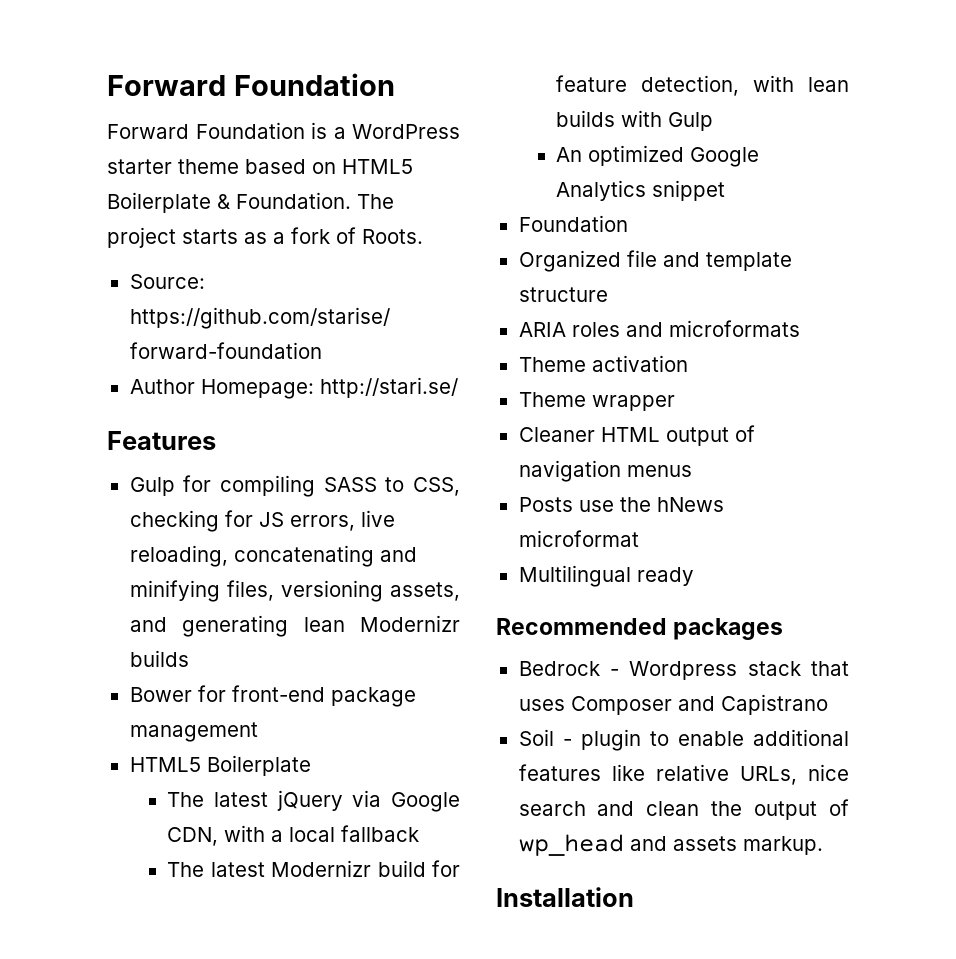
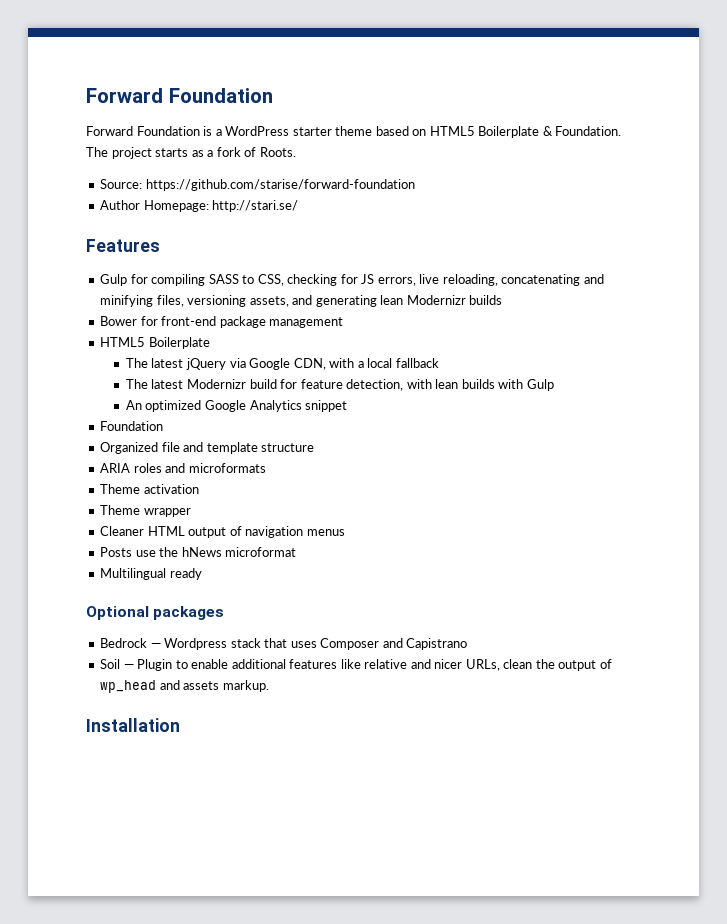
- Recommended packages
+ Optional packages
- Bedrock - Wordpress stack that uses Composer and Capistrano
+ Bedrock — Wordpress stack that uses Composer and Capistrano
- Soil - plugin to enable additional features like relative URLs, nice search and clean the output of wp_head and assets markup.
+ Soil — Plugin to enable additional features like relative and nicer URLs, clean the output of wp_head and assets markup.

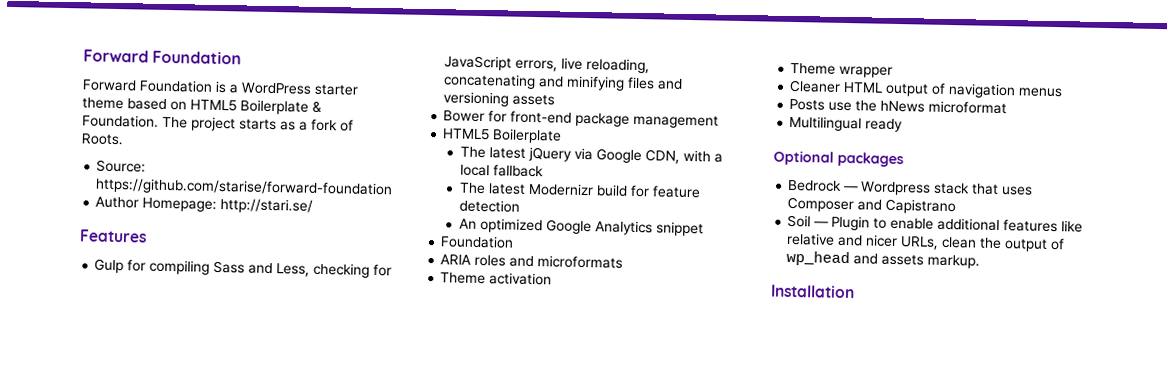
- Gulp for compiling SASS to CSS, checking for JS errors, live reloading, concatenating and minifying files, versioning assets, and generating lean Modernizr builds
+ Gulp for compiling Sass and Less, checking for JavaScript errors, live reloading, concatenating and minifying files and versioning assets
- The latest Modernizr build for feature detection, with lean builds with Gulp
+ The latest Modernizr build for feature detection
- Organized file and template structure

